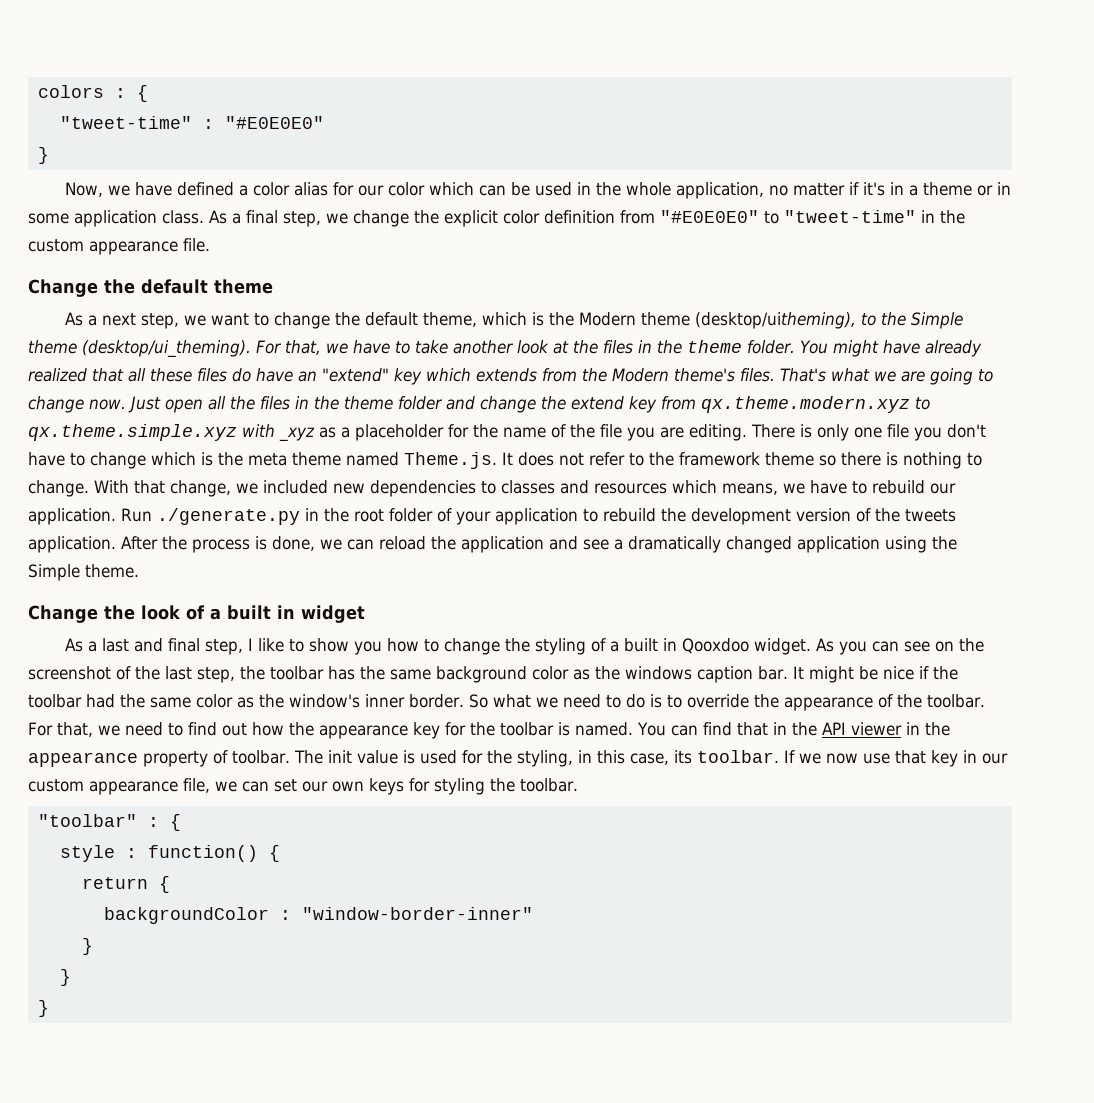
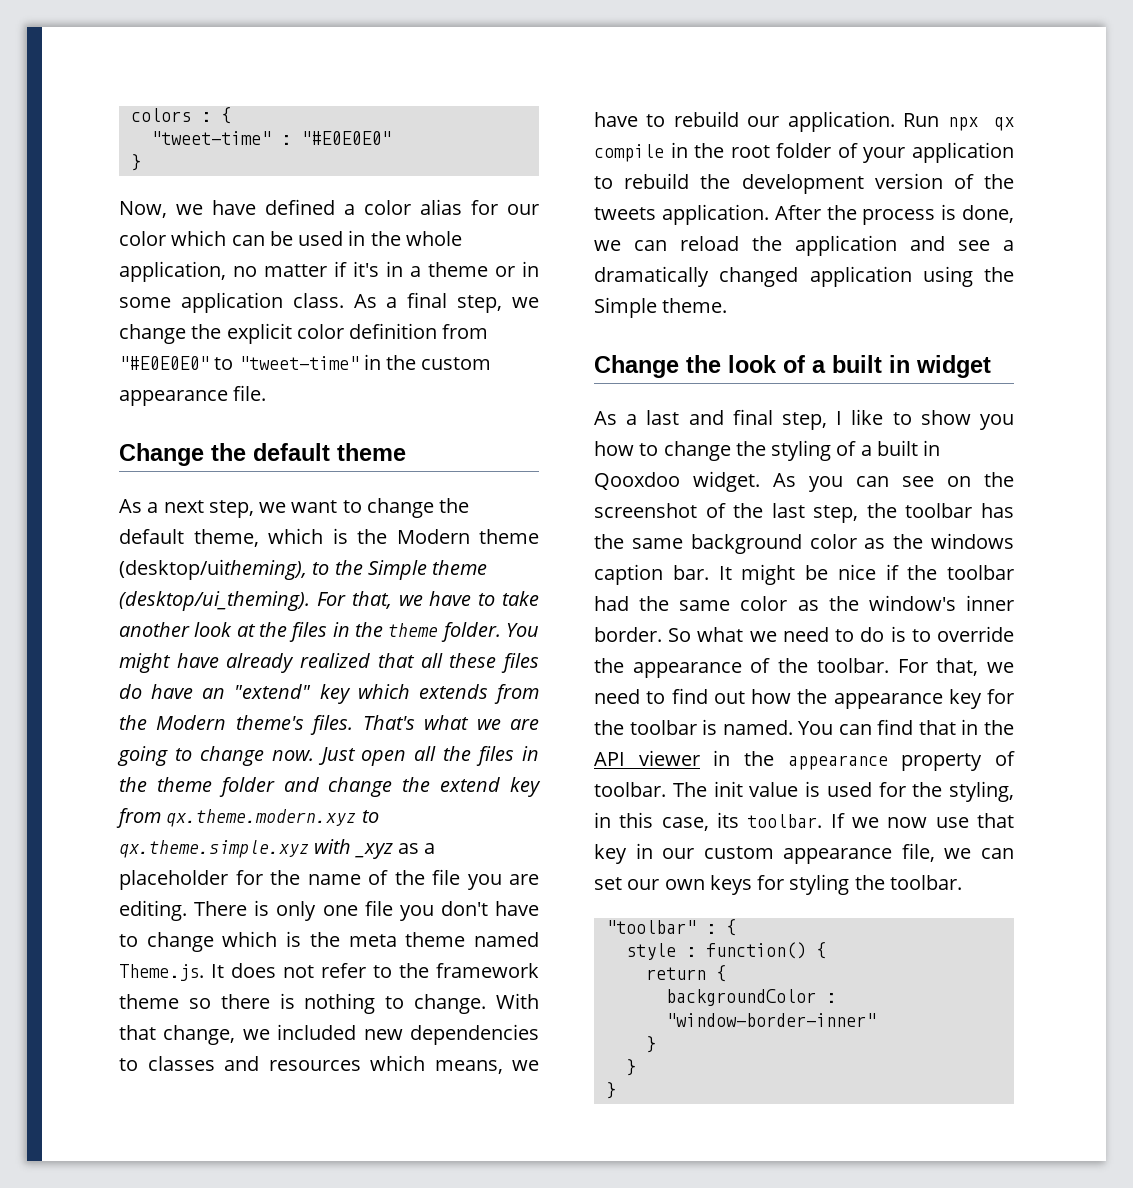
- Run ./generate.py in the root folder of your application to rebuild the development version of the tweets application.
+ Run npx qx compile in the root folder of your application to rebuild the development version of the tweets application.

